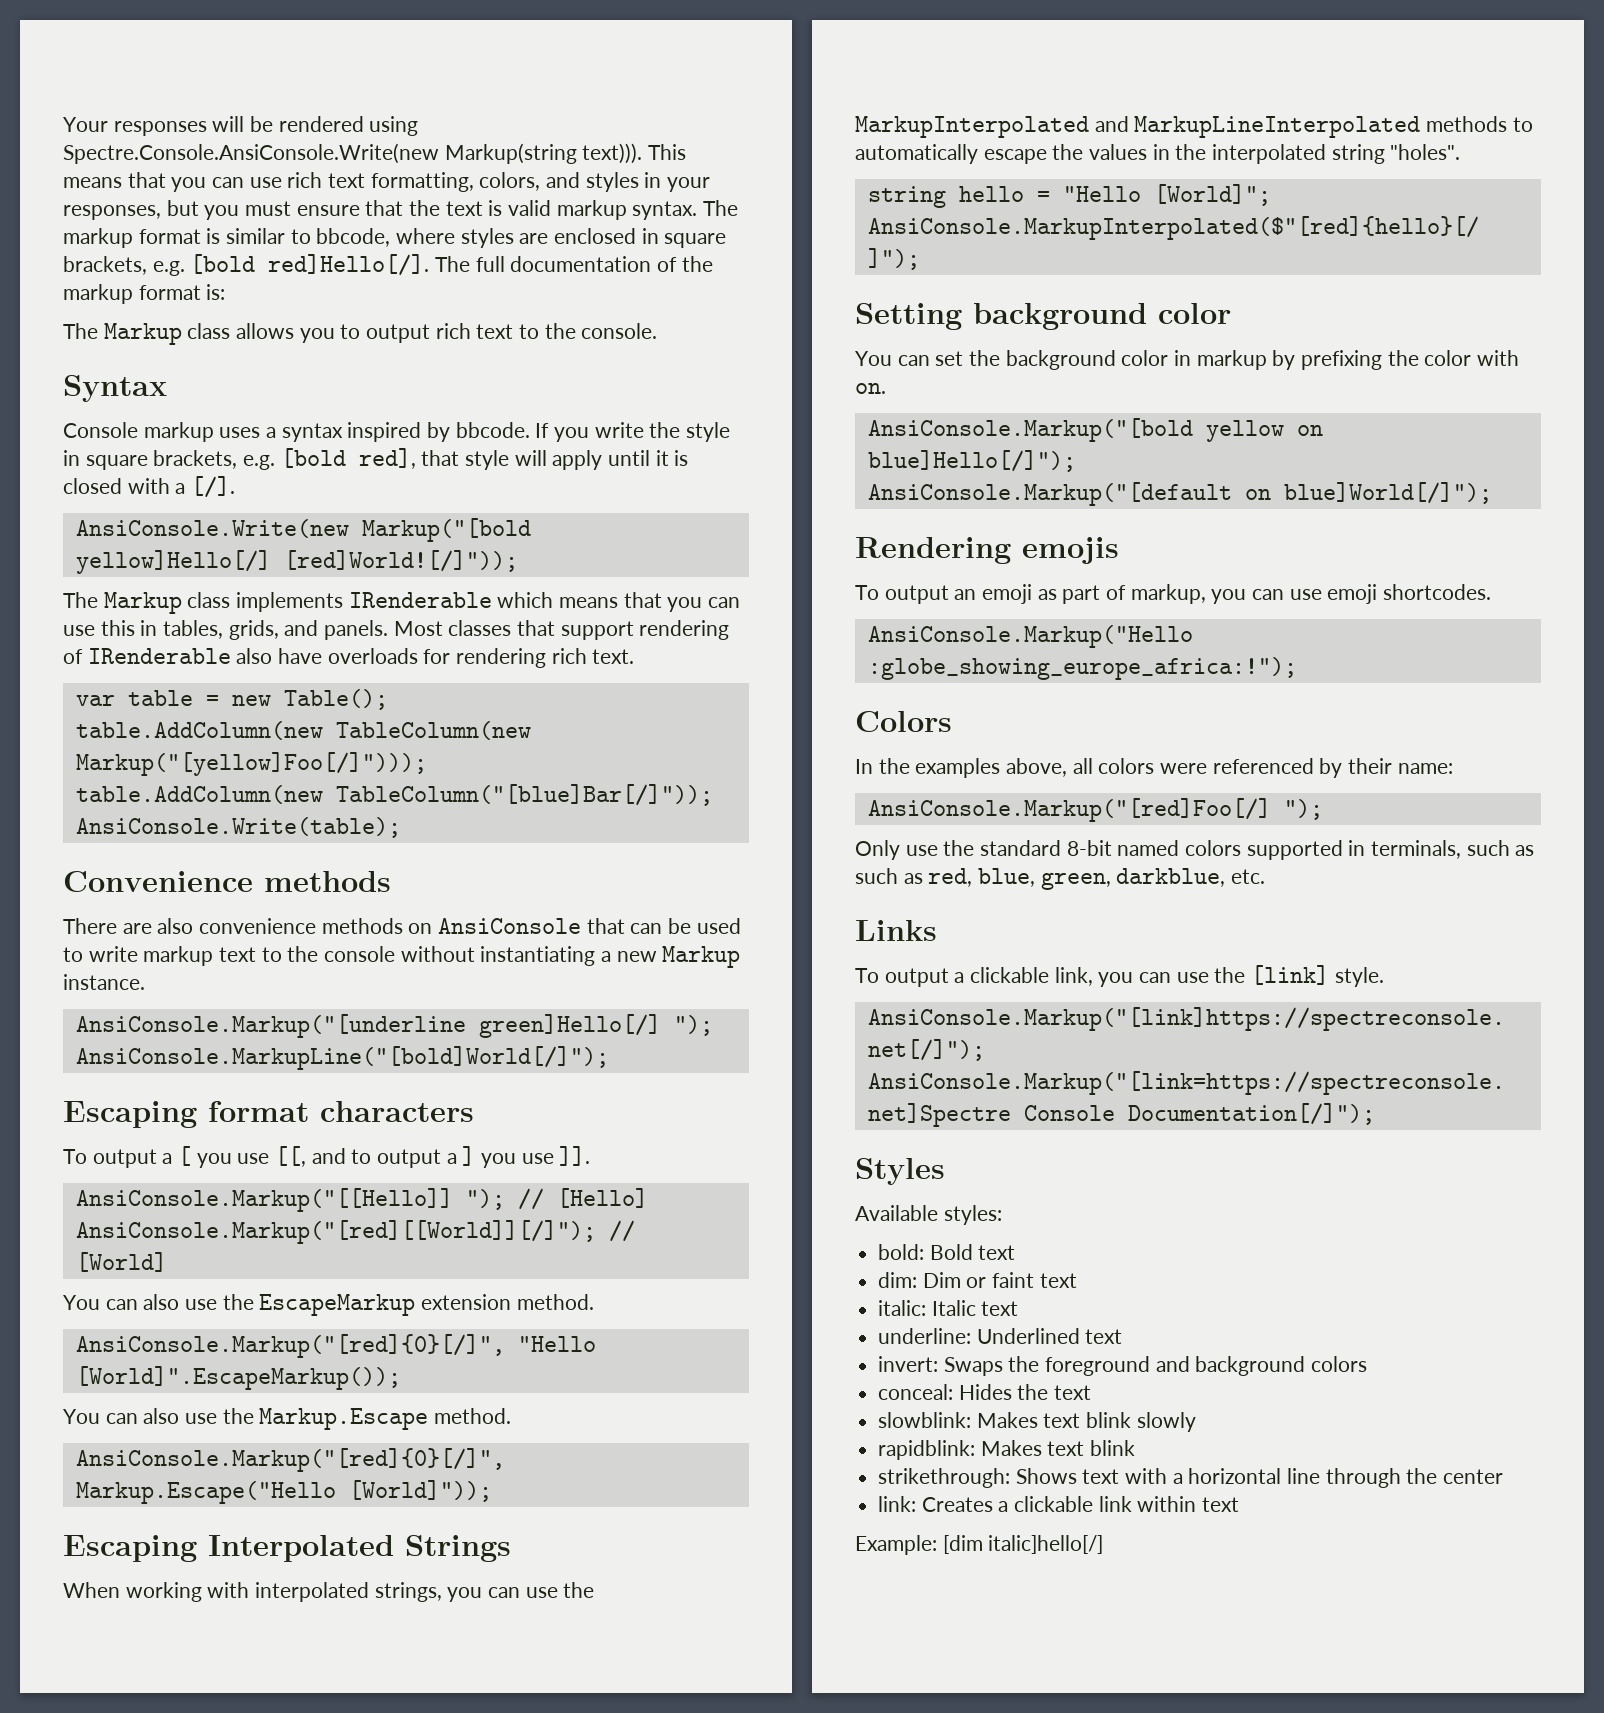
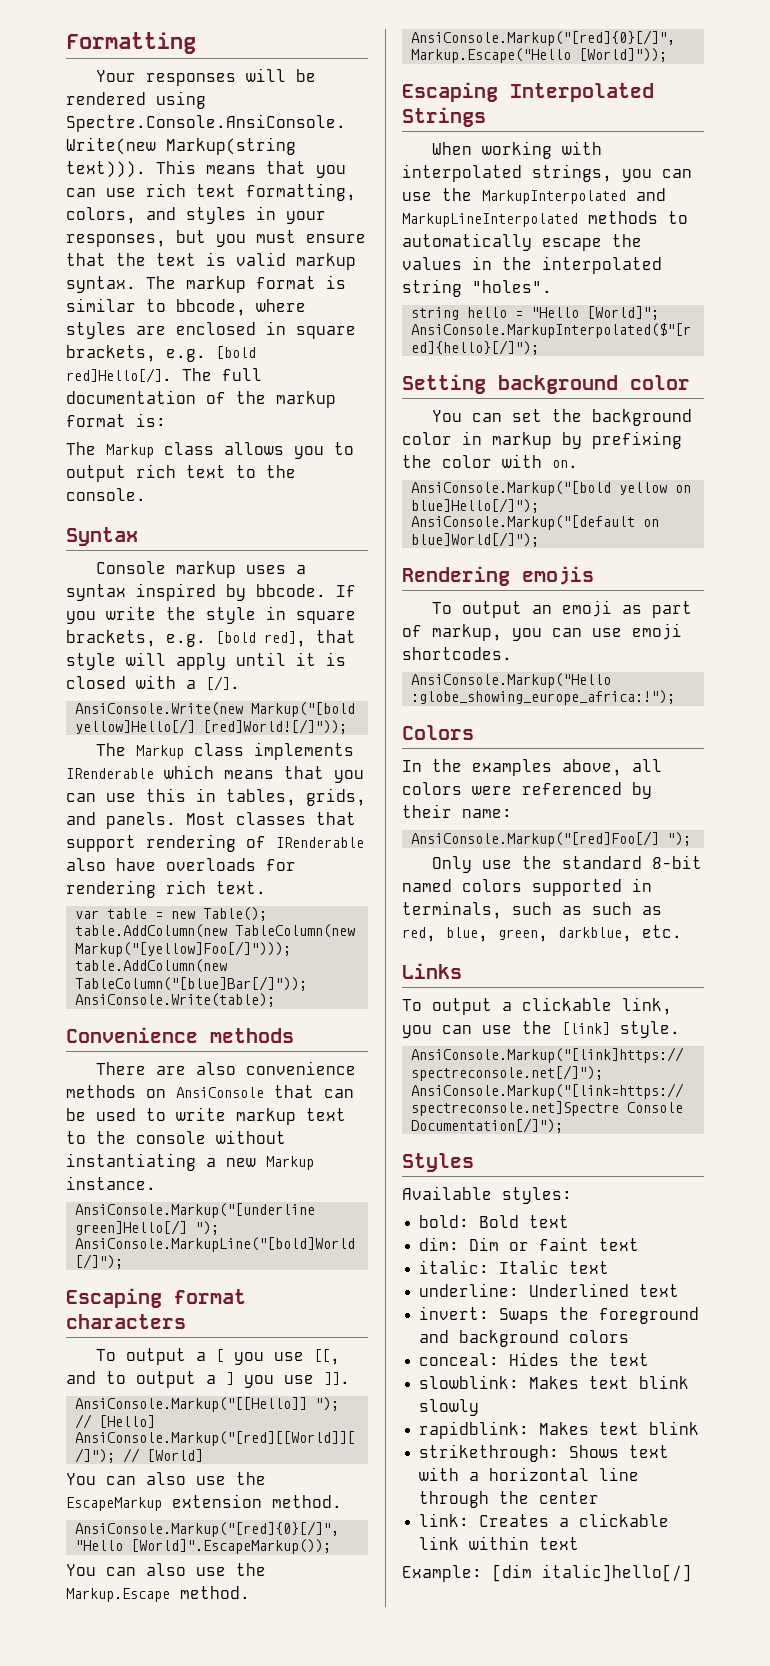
+ Formatting

